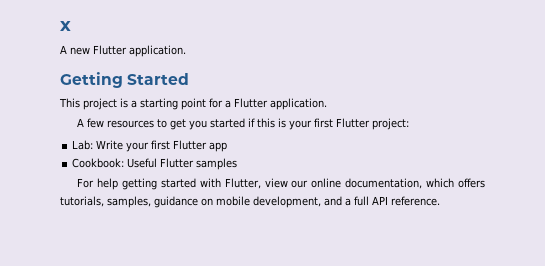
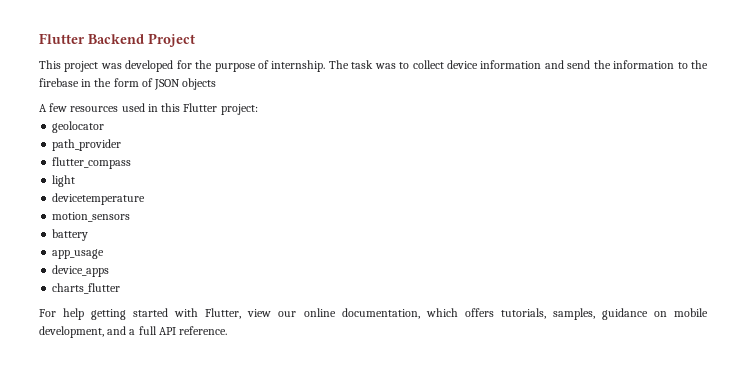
- x
- A new Flutter application.
- Getting Started
- This project is a starting point for a Flutter application.
- A few resources to get you started if this is your first Flutter project:
- Lab: Write your first Flutter app
- Cookbook: Useful Flutter samples
+ Flutter Backend Project
+ This project was developed for the purpose of internship. The task was to collect device information and send the information to the firebase in the form of JSON objects
+ A few resources used in this Flutter project:
+ geolocator
+ path_provider
+ flutter_compass
+ light
+ devicetemperature
+ motion_sensors
+ battery
+ app_usage
+ device_apps
+ charts_flutter

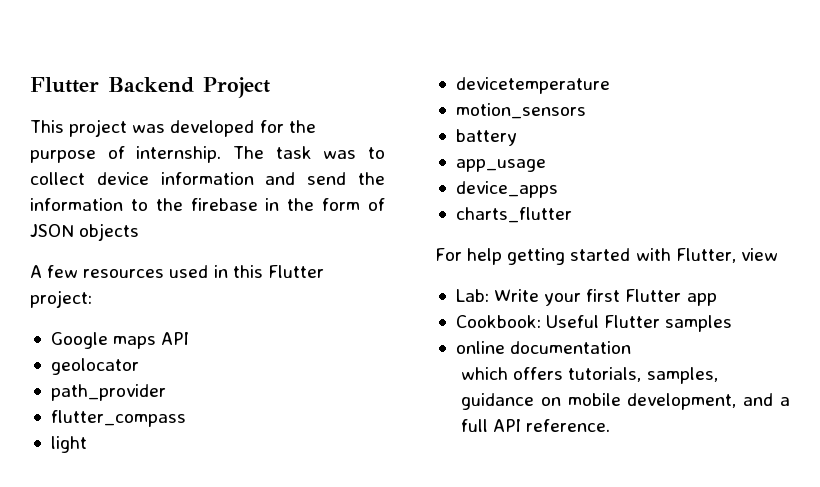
+ Google maps API
- For help getting started with Flutter, view our online documentation, which offers tutorials, samples, guidance on mobile development, and a full API reference.
+ For help getting started with Flutter, view
+ Lab: Write your first Flutter app
+ Cookbook: Useful Flutter samples
+ online documentation
+ which offers tutorials, samples, guidance on mobile development, and a full API reference.

